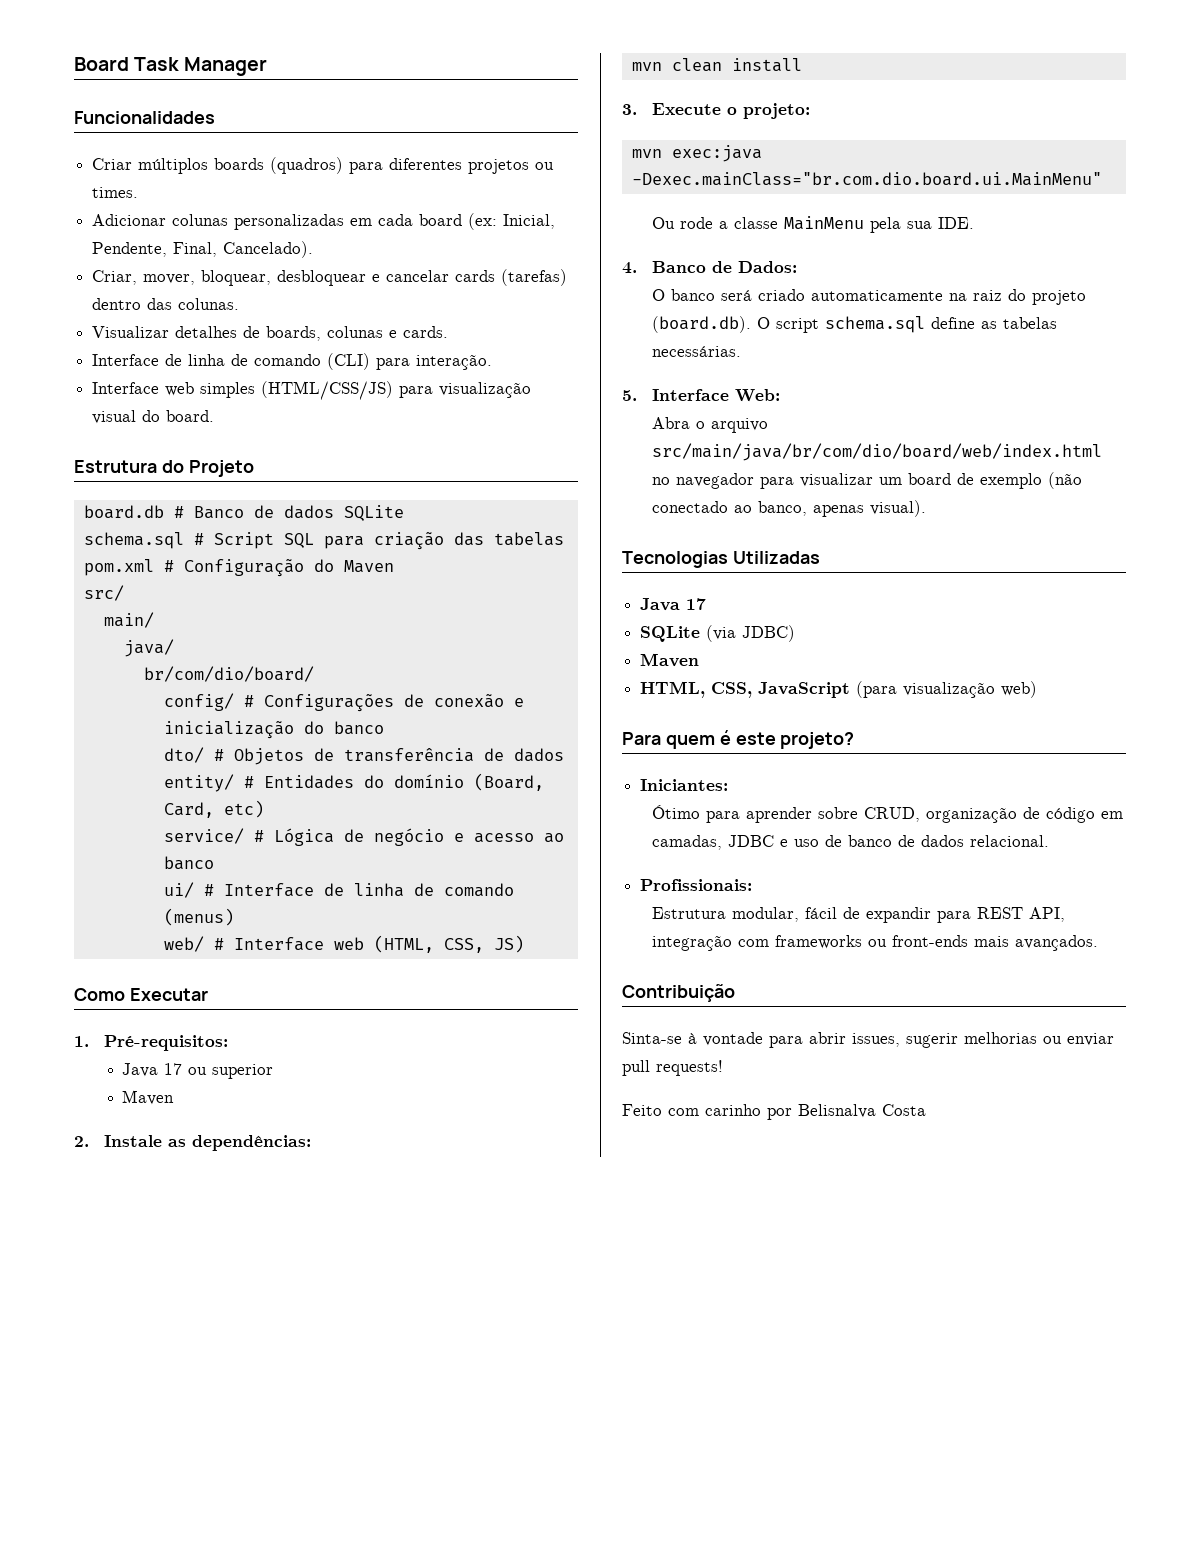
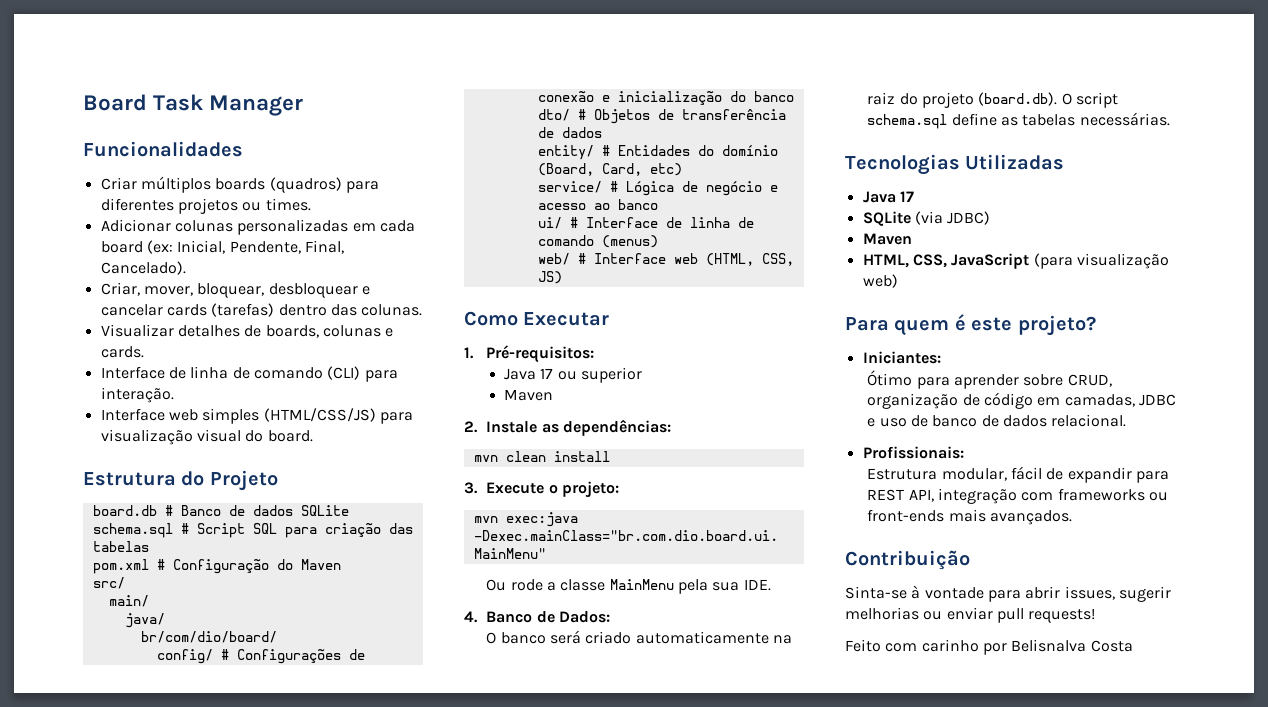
- 5. Interface Web:
- Abra o arquivo src/main/java/br/com/dio/board/web/index.html no navegador para visualizar um board de exemplo (não conectado ao banco, apenas visual).

